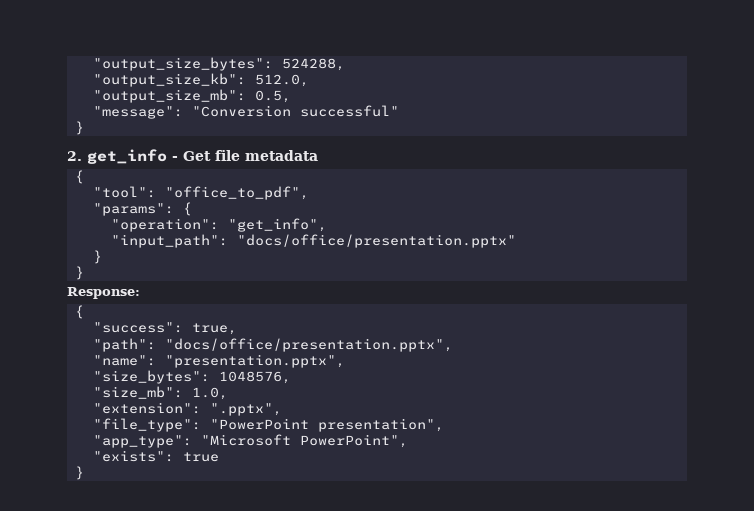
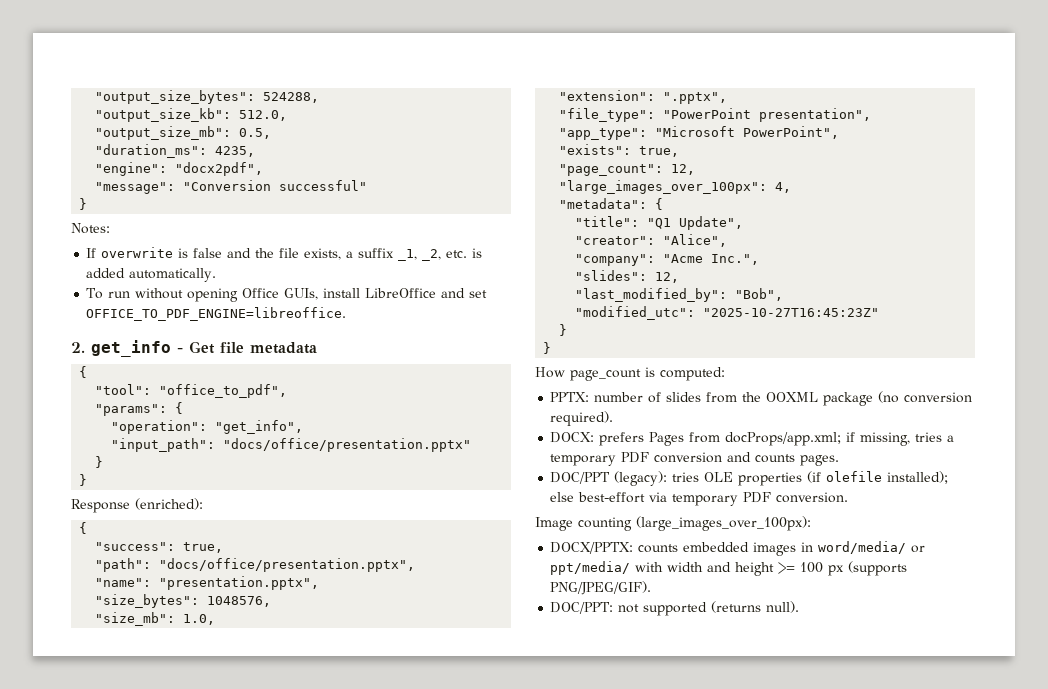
+ "duration_ms": 4235,
+ "engine": "docx2pdf",
+ Notes:
+ If overwrite is false and the file exists, a suffix _1, _2, etc. is added automatically.
+ To run without opening Office GUIs, install LibreOffice and set OFFICE_TO_PDF_ENGINE=libreoffice.
- Response:
+ Response (enriched):
- "exists": true
+ "exists": true,
+ "page_count": 12,
+ "large_images_over_100px": 4,
+ "metadata": {
+ "title": "Q1 Update",
+ "creator": "Alice",
+ "company": "Acme Inc.",
+ "slides": 12,
+ "last_modified_by": "Bob",
+ "modified_utc": "2025-10-27T16:45:23Z"
  }
+ }
+ How page_count is computed:
+ PPTX: number of slides from the OOXML package (no conversion required).
+ DOCX: prefers Pages from docProps/app.xml; if missing, tries a temporary PDF conversion and counts pages.
+ DOC/PPT (legacy): tries OLE properties (if olefile installed); else best-effort via temporary PDF conversion.
+ Image counting (large_images_over_100px):
+ DOCX/PPTX: counts embedded images in word/media/ or ppt/media/ with width and height >= 100 px (supports PNG/JPEG/GIF).
+ DOC/PPT: not supported (returns null).

